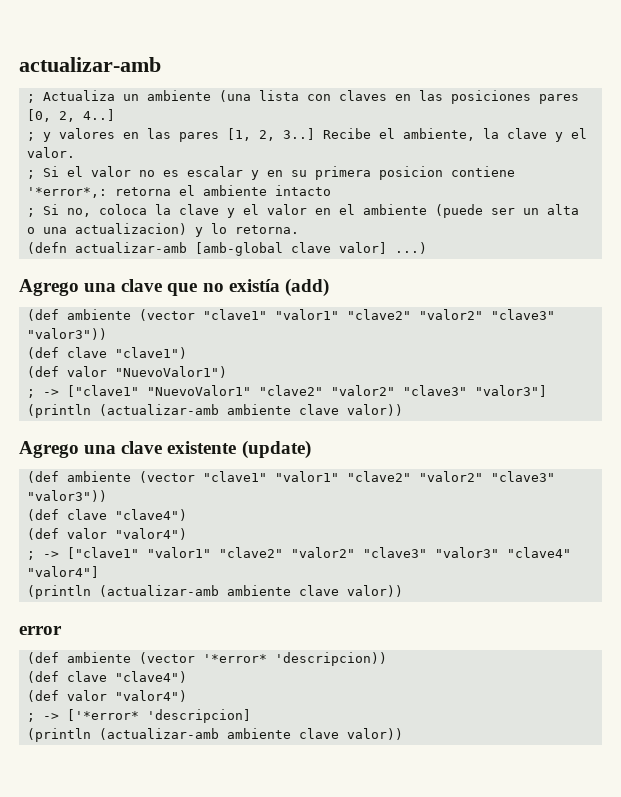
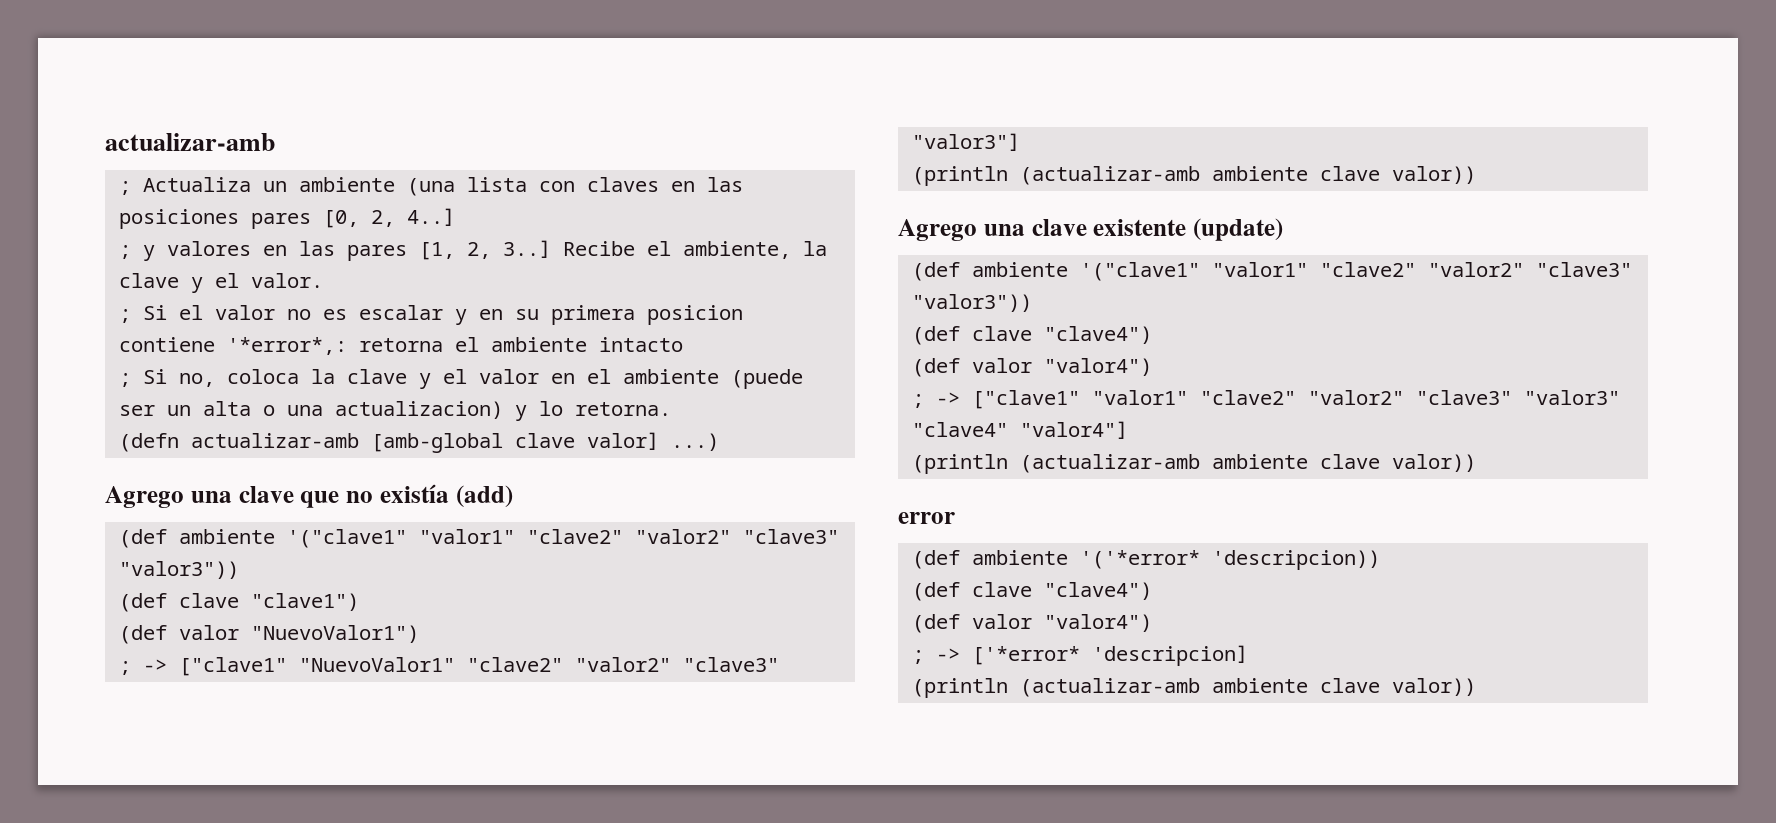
  Agrego una clave que no existía (add)
- (def ambiente (vector "clave1" "valor1" "clave2" "valor2" "clave3" "valor3"))
+ (def ambiente '("clave1" "valor1" "clave2" "valor2" "clave3" "valor3"))
  Agrego una clave existente (update)
- (def ambiente (vector "clave1" "valor1" "clave2" "valor2" "clave3" "valor3"))
+ (def ambiente '("clave1" "valor1" "clave2" "valor2" "clave3" "valor3"))
- (def ambiente (vector '*error* 'descripcion))
+ (def ambiente '('*error* 'descripcion))

